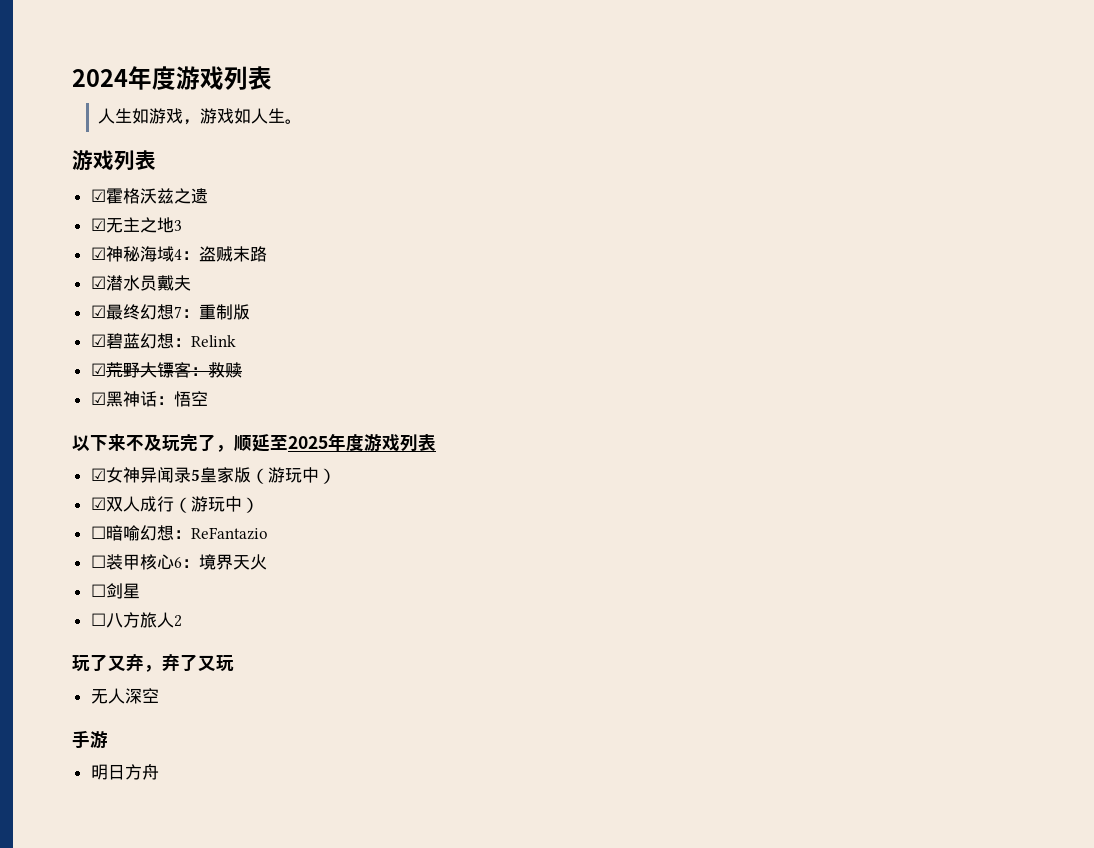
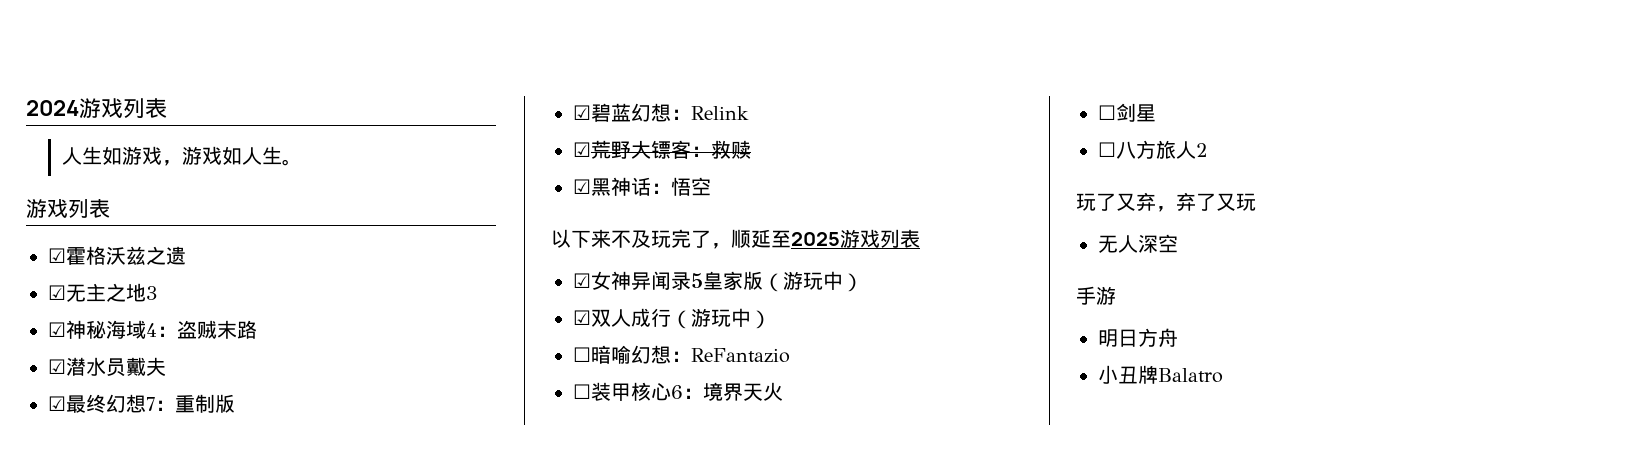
- 2024年度游戏列表
+ 2024游戏列表
- 以下来不及玩完了，顺延至2025年度游戏列表
+ 以下来不及玩完了，顺延至2025游戏列表
+ 小丑牌Balatro

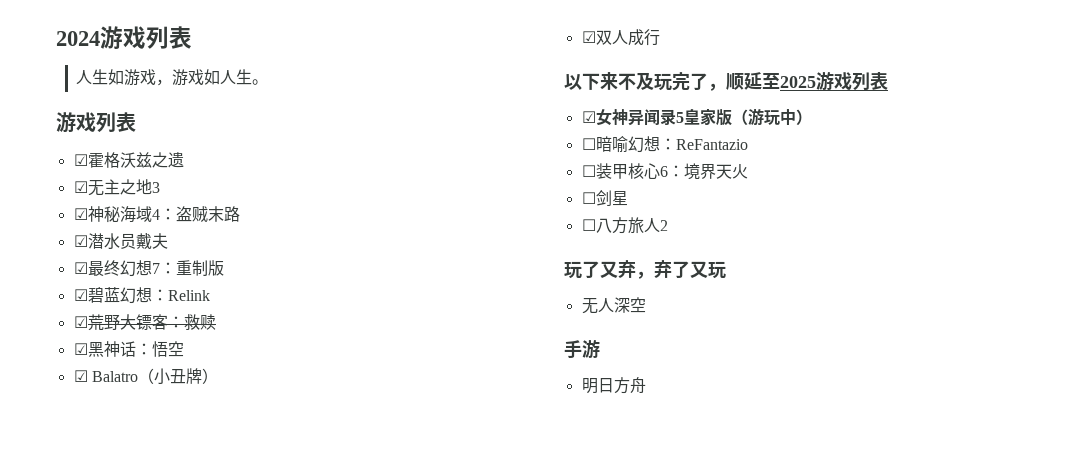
+ ☑ Balatro（小丑牌）
+ ☑双人成行
- ☑双人成行（游玩中）
- 小丑牌Balatro

